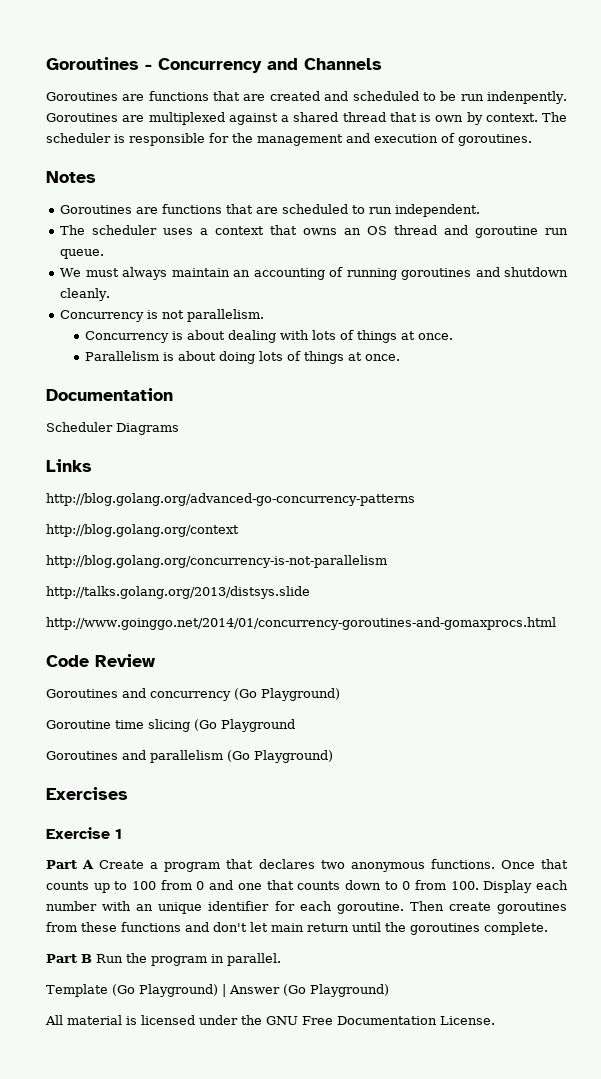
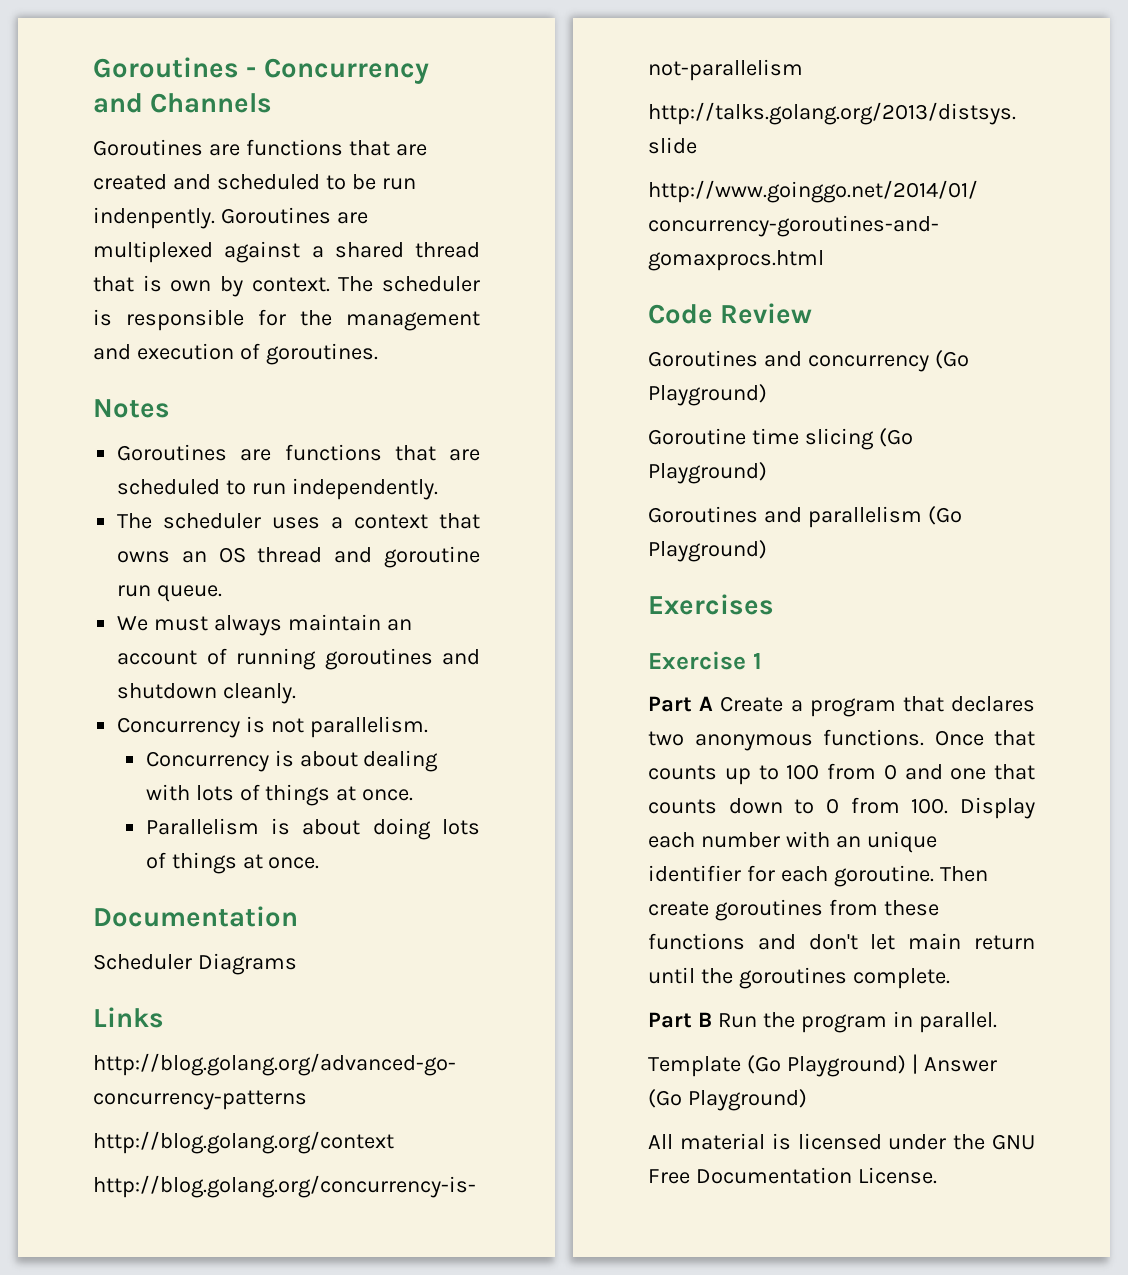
- Goroutines are functions that are scheduled to run independent.
+ Goroutines are functions that are scheduled to run independently.
- We must always maintain an accounting of running goroutines and shutdown cleanly.
+ We must always maintain an account of running goroutines and shutdown cleanly.
- Goroutine time slicing (Go Playground
+ Goroutine time slicing (Go Playground)

